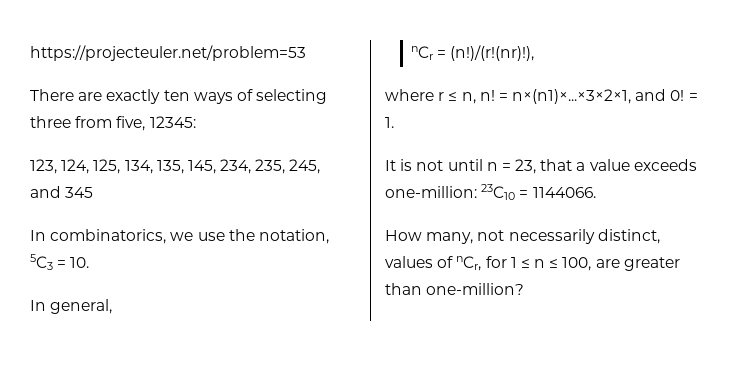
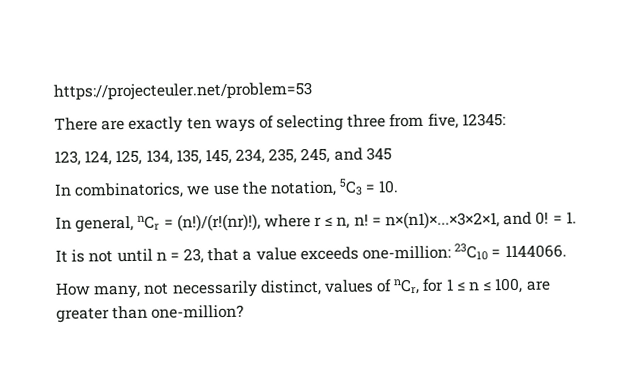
- In general,
- nCr = (n!)/(r!(nr)!),
- where r ≤ n, n!
+ In general, nCr = (n!)/(r!(nr)!), where r ≤ n, n!

